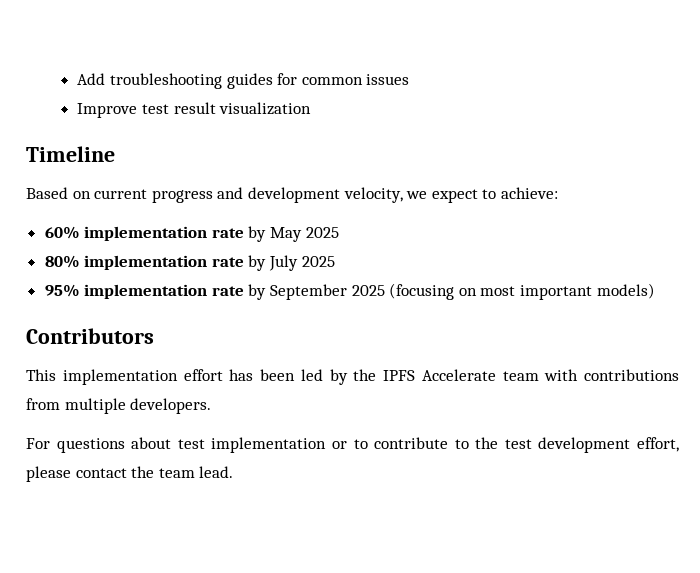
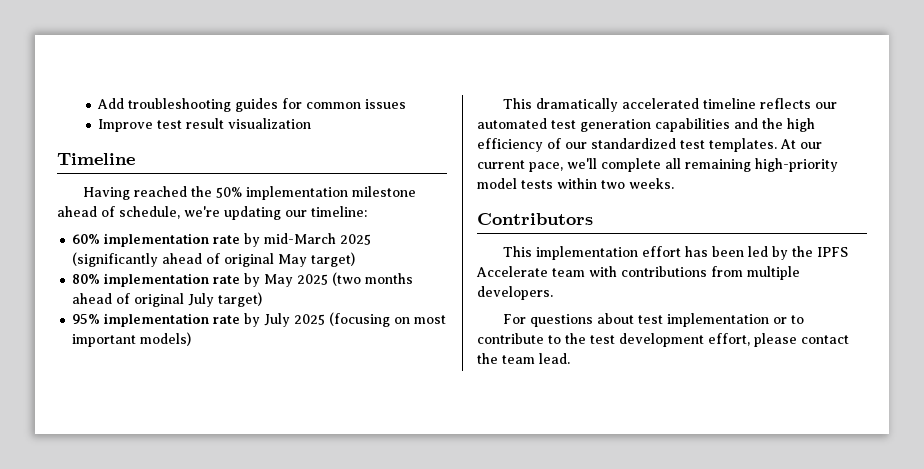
- Based on current progress and development velocity, we expect to achieve:
- 60% implementation rate by May 2025
- 80% implementation rate by July 2025
+ Having reached the 50% implementation milestone ahead of schedule, we're updating our timeline:
+ 60% implementation rate by mid-March 2025 (significantly ahead of original May target)
+ 80% implementation rate by May 2025 (two months ahead of original July target)
- 95% implementation rate by September 2025 (focusing on most important models)
+ 95% implementation rate by July 2025 (focusing on most important models)
+ This dramatically accelerated timeline reflects our automated test generation capabilities and the high efficiency of our standardized test templates. At our current pace, we'll complete all remaining high-priority model tests within two weeks.

